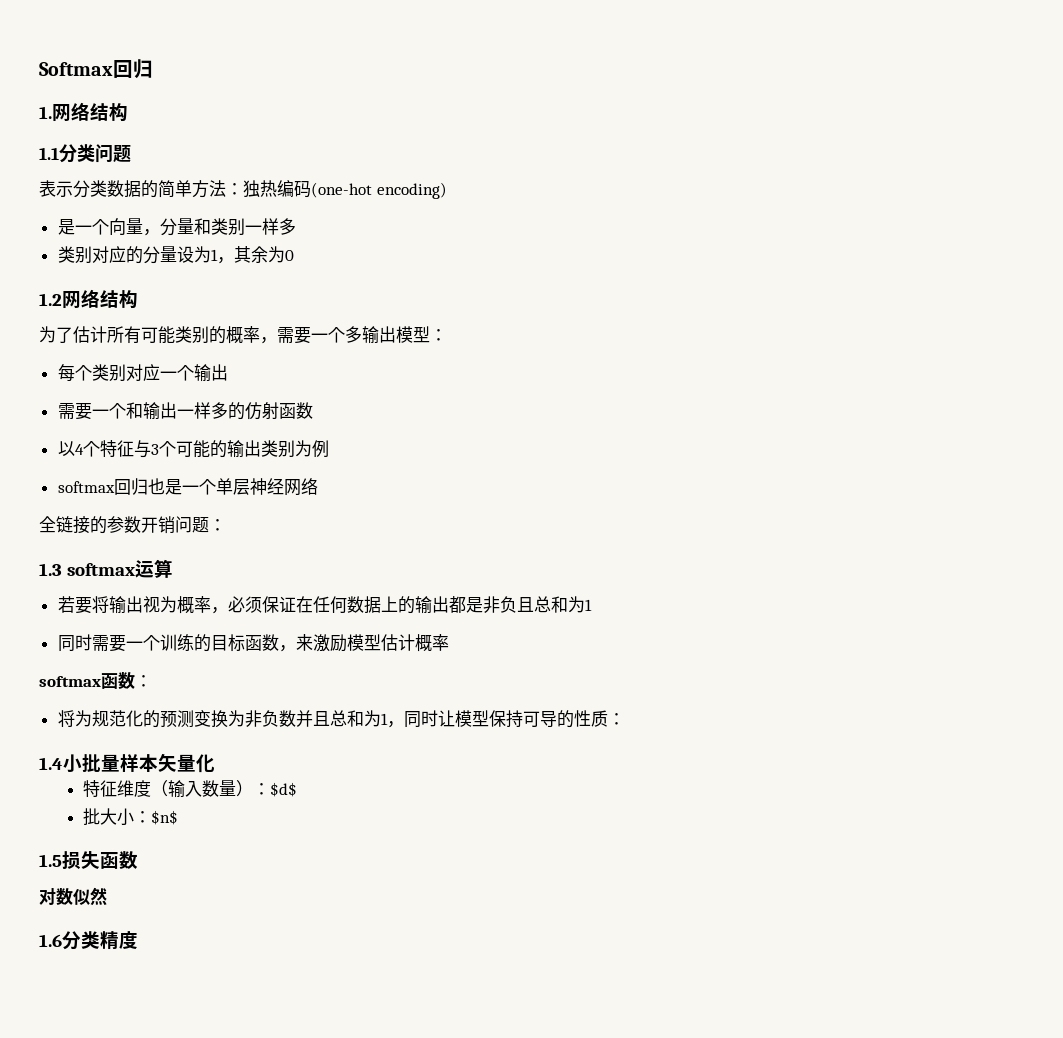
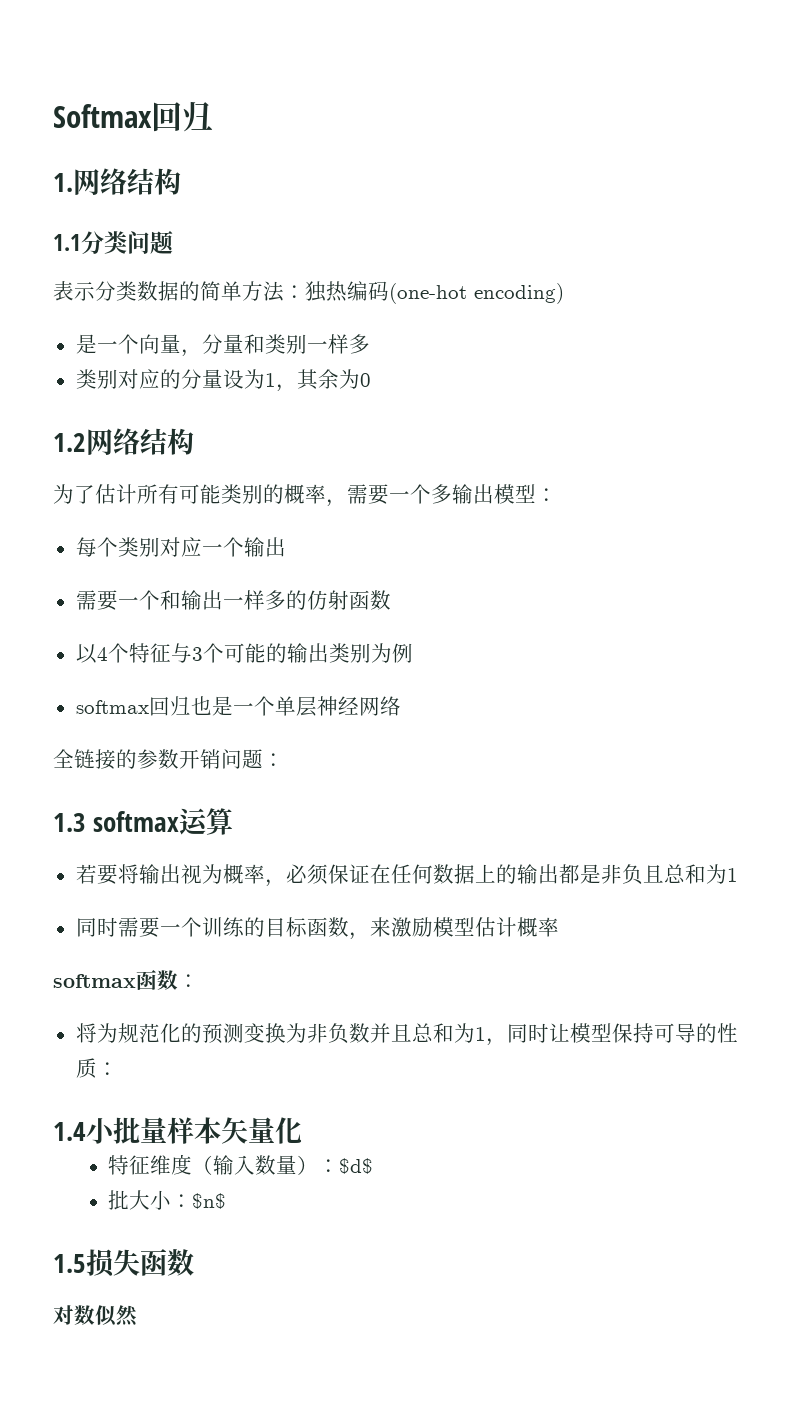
- 1.6分类精度

